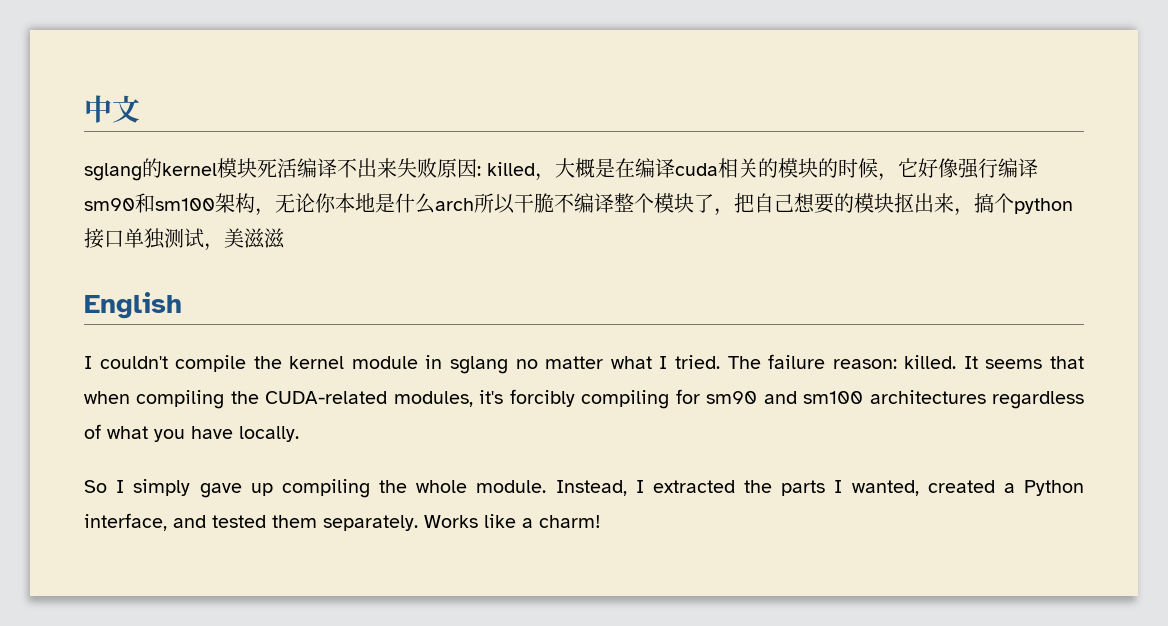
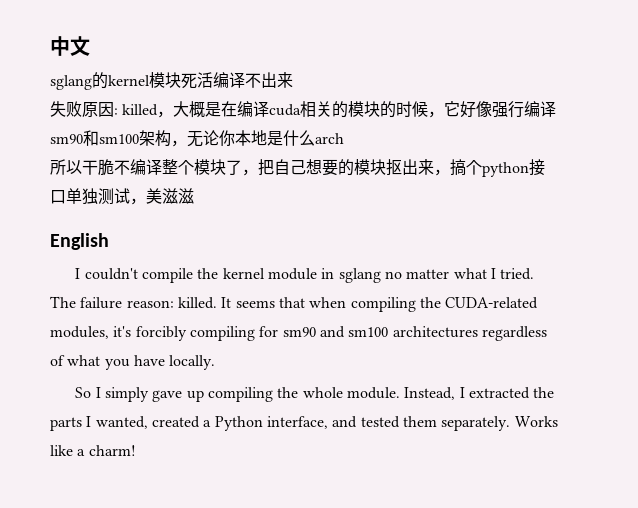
- sglang的kernel模块死活编译不出来失败原因: killed，大概是在编译cuda相关的模块的时候，它好像强行编译sm90和sm100架构，无论你本地是什么arch所以干脆不编译整个模块了，把自己想要的模块抠出来，搞个python接口单独测试，美滋滋
+ sglang的kernel模块死活编译不出来
+ 失败原因: killed，大概是在编译cuda相关的模块的时候，它好像强行编译sm90和sm100架构，无论你本地是什么arch
+ 所以干脆不编译整个模块了，把自己想要的模块抠出来，搞个python接口单独测试，美滋滋

